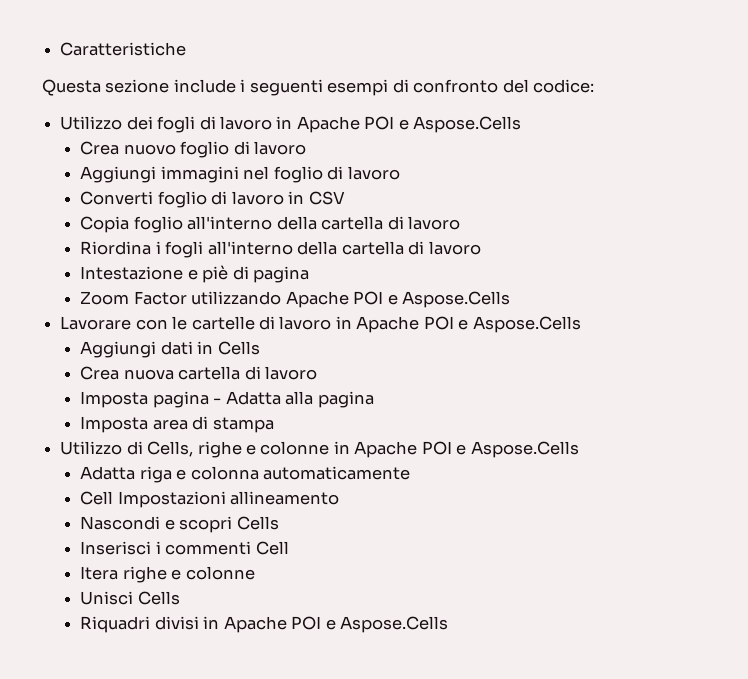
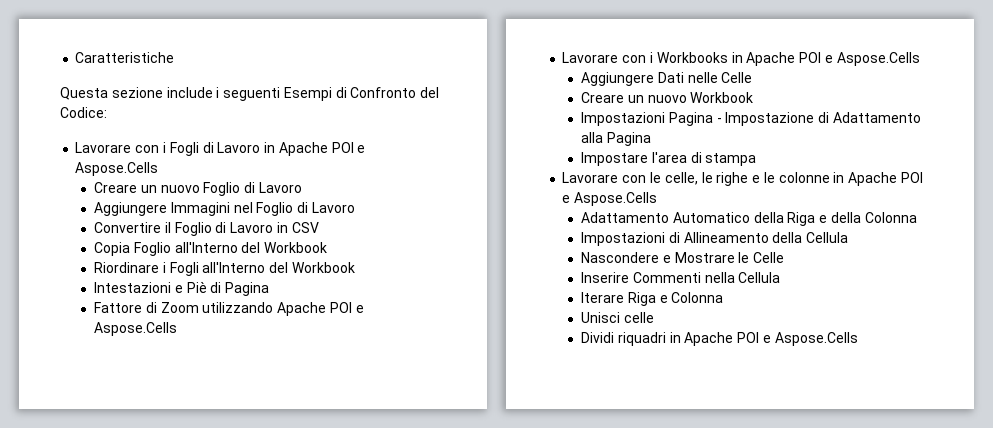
- Questa sezione include i seguenti esempi di confronto del codice:
- Utilizzo dei fogli di lavoro in Apache POI e Aspose.Cells
- Crea nuovo foglio di lavoro
- Aggiungi immagini nel foglio di lavoro
- Converti foglio di lavoro in CSV
- Copia foglio all'interno della cartella di lavoro
- Riordina i fogli all'interno della cartella di lavoro
- Intestazione e piè di pagina
- Zoom Factor utilizzando Apache POI e Aspose.Cells
+ Questa sezione include i seguenti Esempi di Confronto del Codice:
+ Lavorare con i Fogli di Lavoro in Apache POI e Aspose.Cells
+ Creare un nuovo Foglio di Lavoro
+ Aggiungere Immagini nel Foglio di Lavoro
+ Convertire il Foglio di Lavoro in CSV
+ Copia Foglio all'Interno del Workbook
+ Riordinare i Fogli all'Interno del Workbook
+ Intestazioni e Piè di Pagina
+ Fattore di Zoom utilizzando Apache POI e Aspose.Cells
- Lavorare con le cartelle di lavoro in Apache POI e Aspose.Cells
- Aggiungi dati in Cells
- Crea nuova cartella di lavoro
- Imposta pagina - Adatta alla pagina
- Imposta area di stampa
- Utilizzo di Cells, righe e colonne in Apache POI e Aspose.Cells
+ Lavorare con i Workbooks in Apache POI e Aspose.Cells
+ Aggiungere Dati nelle Celle
+ Creare un nuovo Workbook
+ Impostazioni Pagina - Impostazione di Adattamento alla Pagina
+ Impostare l'area di stampa
+ Lavorare con le celle, le righe e le colonne in Apache POI e Aspose.Cells
- Adatta riga e colonna automaticamente
- Cell Impostazioni allineamento
- Nascondi e scopri Cells
- Inserisci i commenti Cell
- Itera righe e colonne
- Unisci Cells
- Riquadri divisi in Apache POI e Aspose.Cells
+ Adattamento Automatico della Riga e della Colonna
+ Impostazioni di Allineamento della Cellula
+ Nascondere e Mostrare le Celle
+ Inserire Commenti nella Cellula
+ Iterare Riga e Colonna
+ Unisci celle
+ Dividi riquadri in Apache POI e Aspose.Cells

